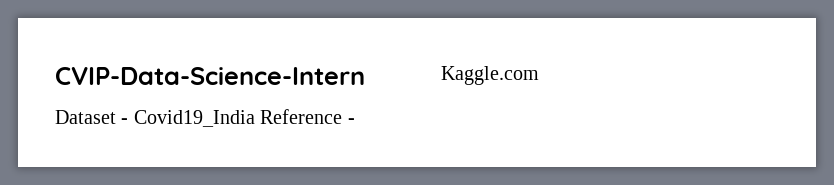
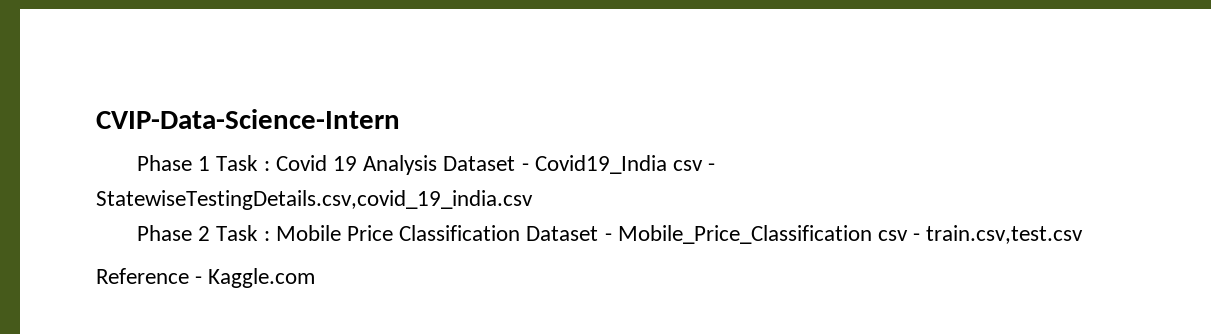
- Dataset - Covid19_India Reference - Kaggle.com
+ Phase 1 Task : Covid 19 Analysis Dataset - Covid19_India csv - StatewiseTestingDetails.csv,covid_19_india.csv
+ Phase 2 Task : Mobile Price Classification Dataset - Mobile_Price_Classification csv - train.csv,test.csv
+ Reference - Kaggle.com

